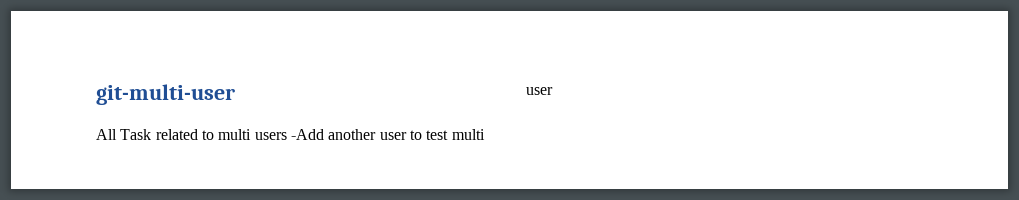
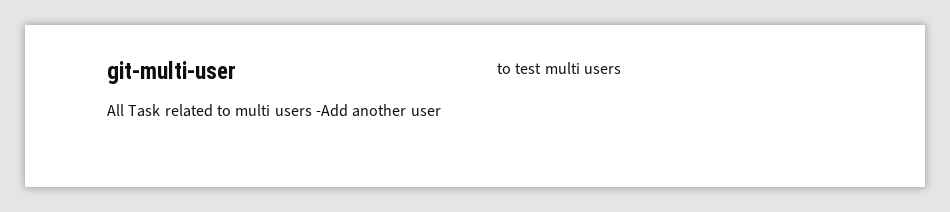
- All Task related to multi users -Add another user to test multi user
+ All Task related to multi users -Add another user to test multi users

